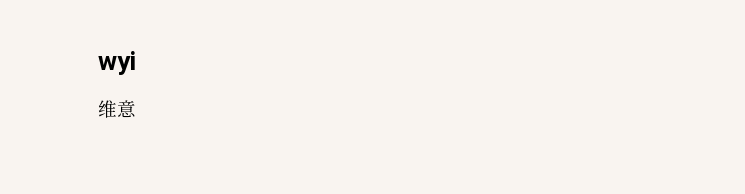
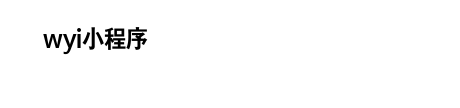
- wyi
- 维意
+ wyi小程序

